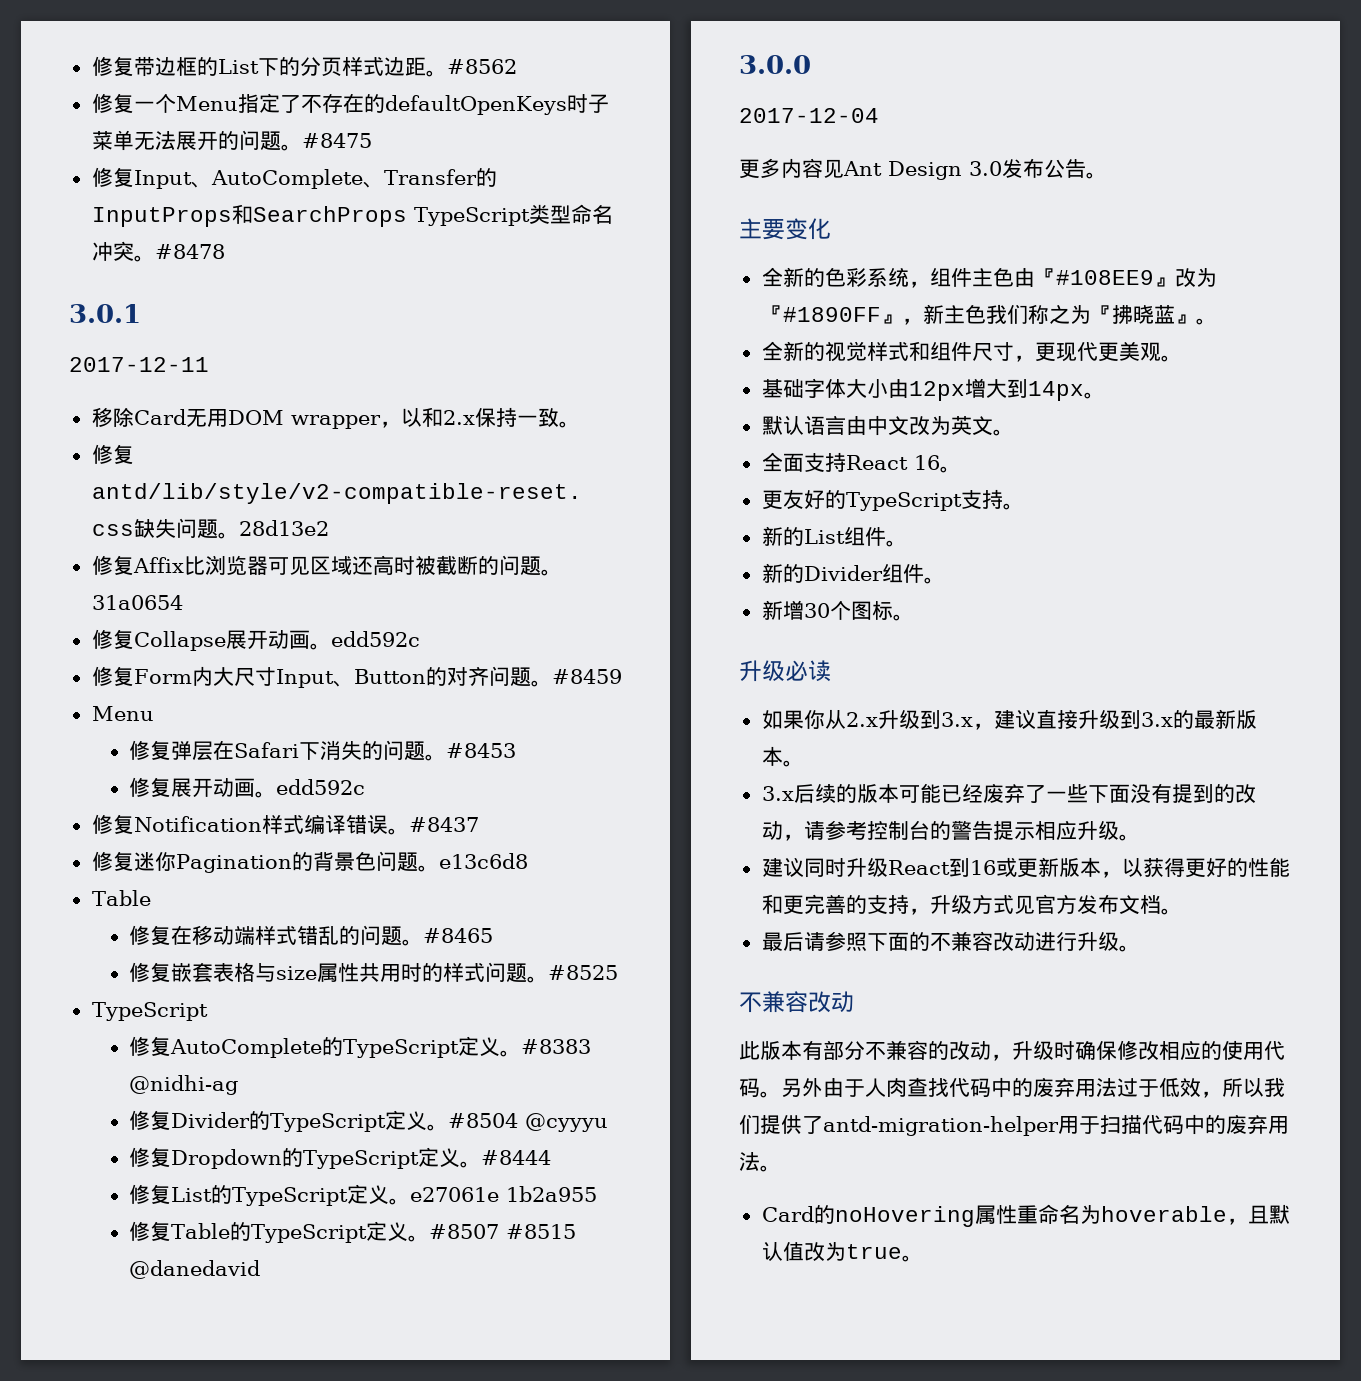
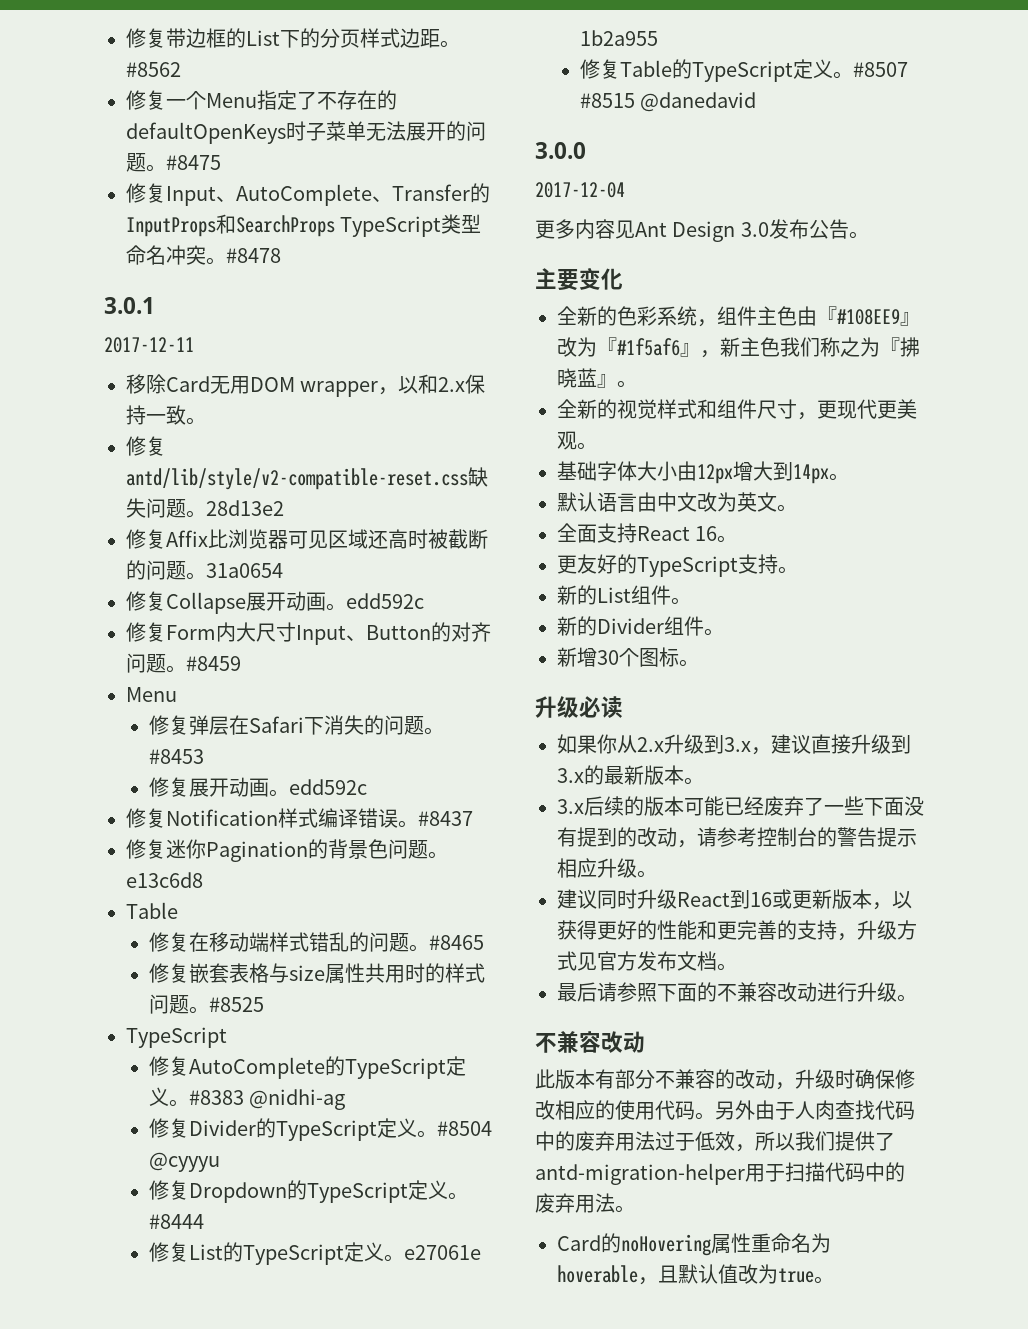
- 全新的色彩系统，组件主色由『#108EE9』改为『#1890FF』，新主色我们称之为『拂晓蓝』。
+ 全新的色彩系统，组件主色由『#108EE9』改为『#1f5af6』，新主色我们称之为『拂晓蓝』。

